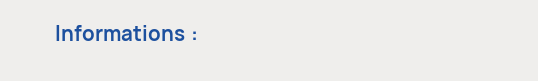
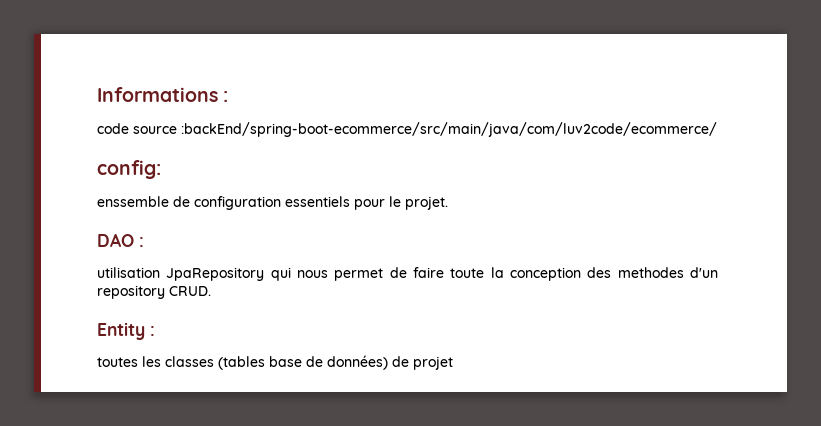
+ code source :backEnd/spring-boot-ecommerce/src/main/java/com/luv2code/ecommerce/
+ config:
+ enssemble de configuration essentiels pour le projet.
+ DAO :
+ utilisation JpaRepository qui nous permet de faire toute la conception des methodes d'un repository CRUD.
+ Entity :
+ toutes les classes (tables base de données) de projet

